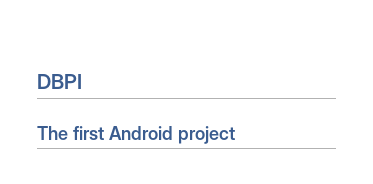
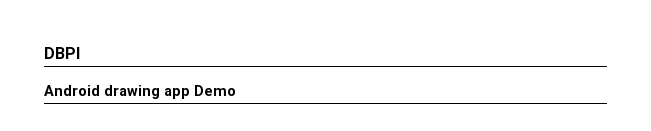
- The first Android project
+ Android drawing app Demo

